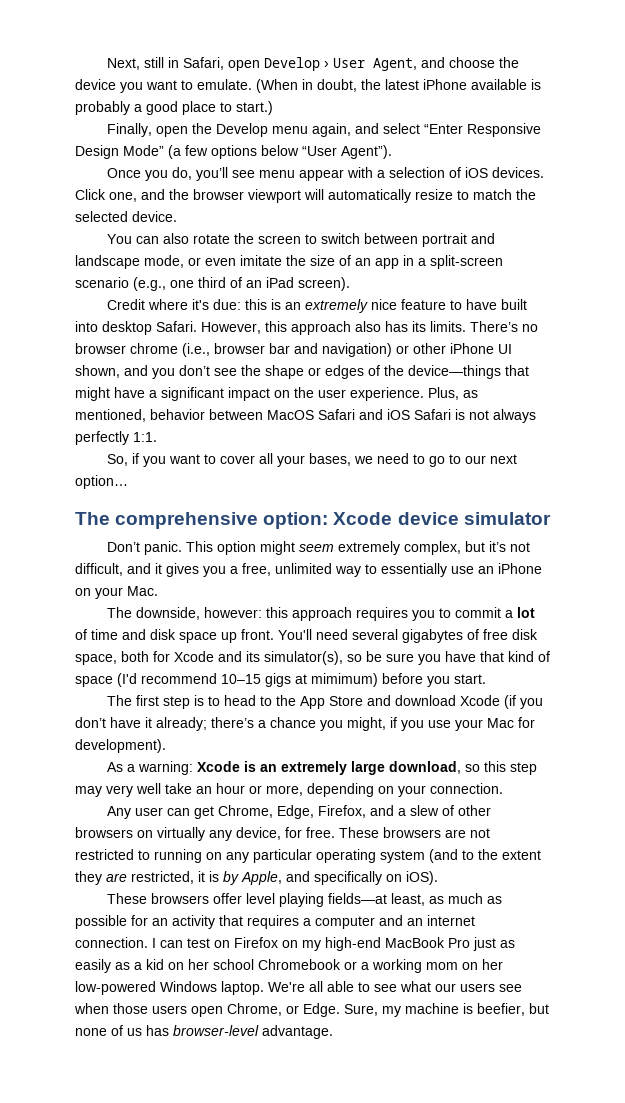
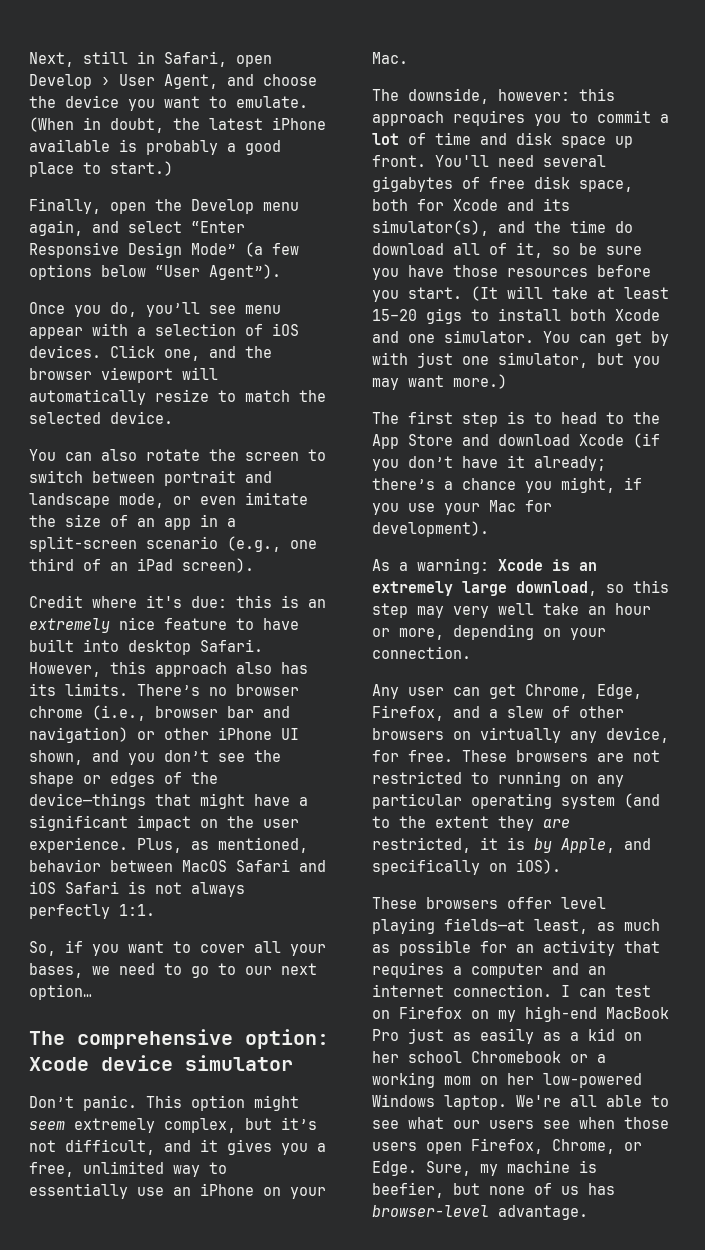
- You'll need several gigabytes of free disk space, both for Xcode and its simulator(s), so be sure you have that kind of space (I'd recommend 10–15 gigs at mimimum) before you start.
+ You'll need several gigabytes of free disk space, both for Xcode and its simulator(s), and the time do download all of it, so be sure you have those resources before you start. (It will take at least 15–20 gigs to install both Xcode and one simulator. You can get by with just one simulator, but you may want more.)
- We're all able to see what our users see when those users open Chrome, or Edge.
+ We're all able to see what our users see when those users open Firefox, Chrome, or Edge.

